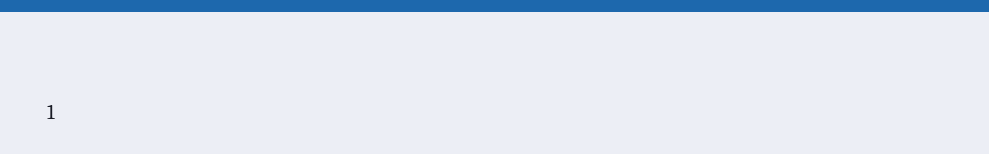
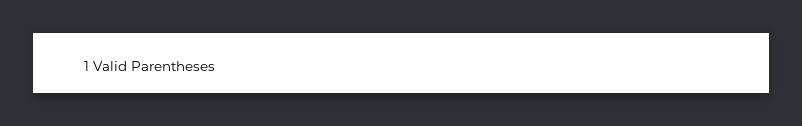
- 1
+ 1 Valid Parentheses

